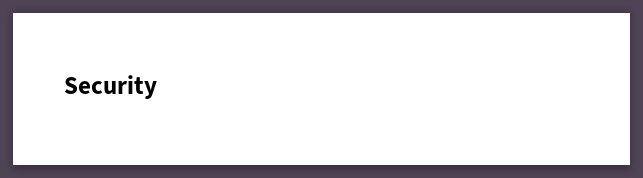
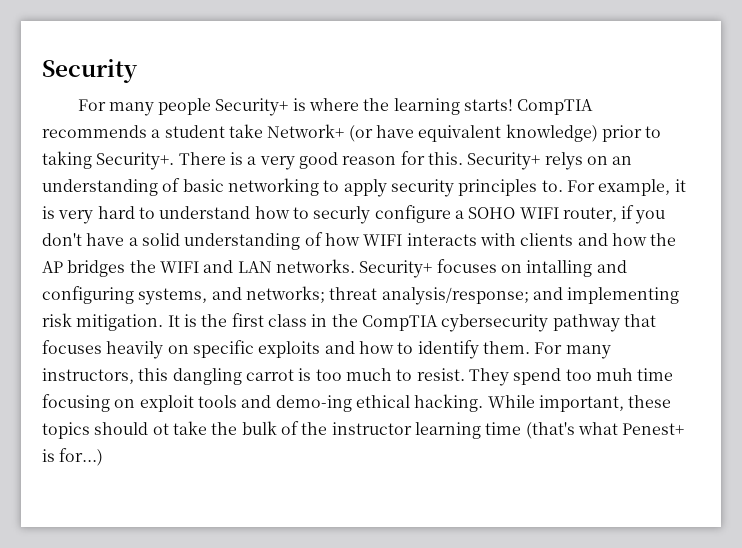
+ For many people Security+ is where the learning starts! CompTIA recommends a student take Network+ (or have equivalent knowledge) prior to taking Security+. There is a very good reason for this. Security+ relys on an understanding of basic networking to apply security principles to. For example, it is very hard to understand how to securly configure a SOHO WIFI router, if you don't have a solid understanding of how WIFI interacts with clients and how the AP bridges the WIFI and LAN networks. Security+ focuses on intalling and configuring systems, and networks; threat analysis/response; and implementing risk mitigation. It is the first class in the CompTIA cybersecurity pathway that focuses heavily on specific exploits and how to identify them. For many instructors, this dangling carrot is too much to resist. They spend too muh time focusing on exploit tools and demo-ing ethical hacking. While important, these topics should ot take the bulk of the instructor learning time (that's what Penest+ is for...)

